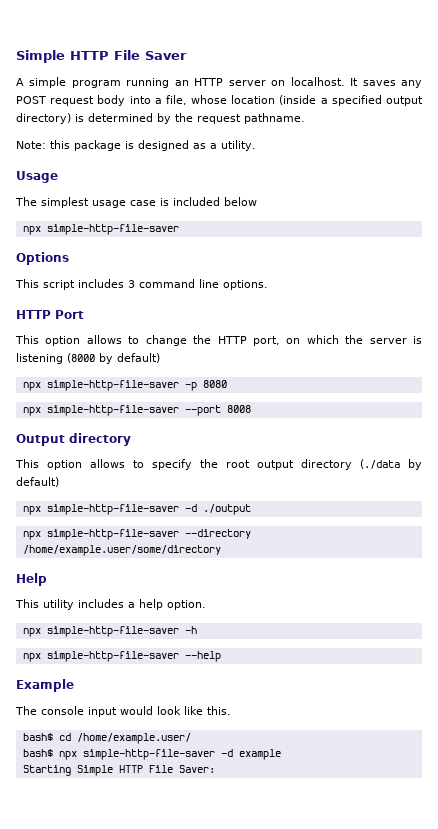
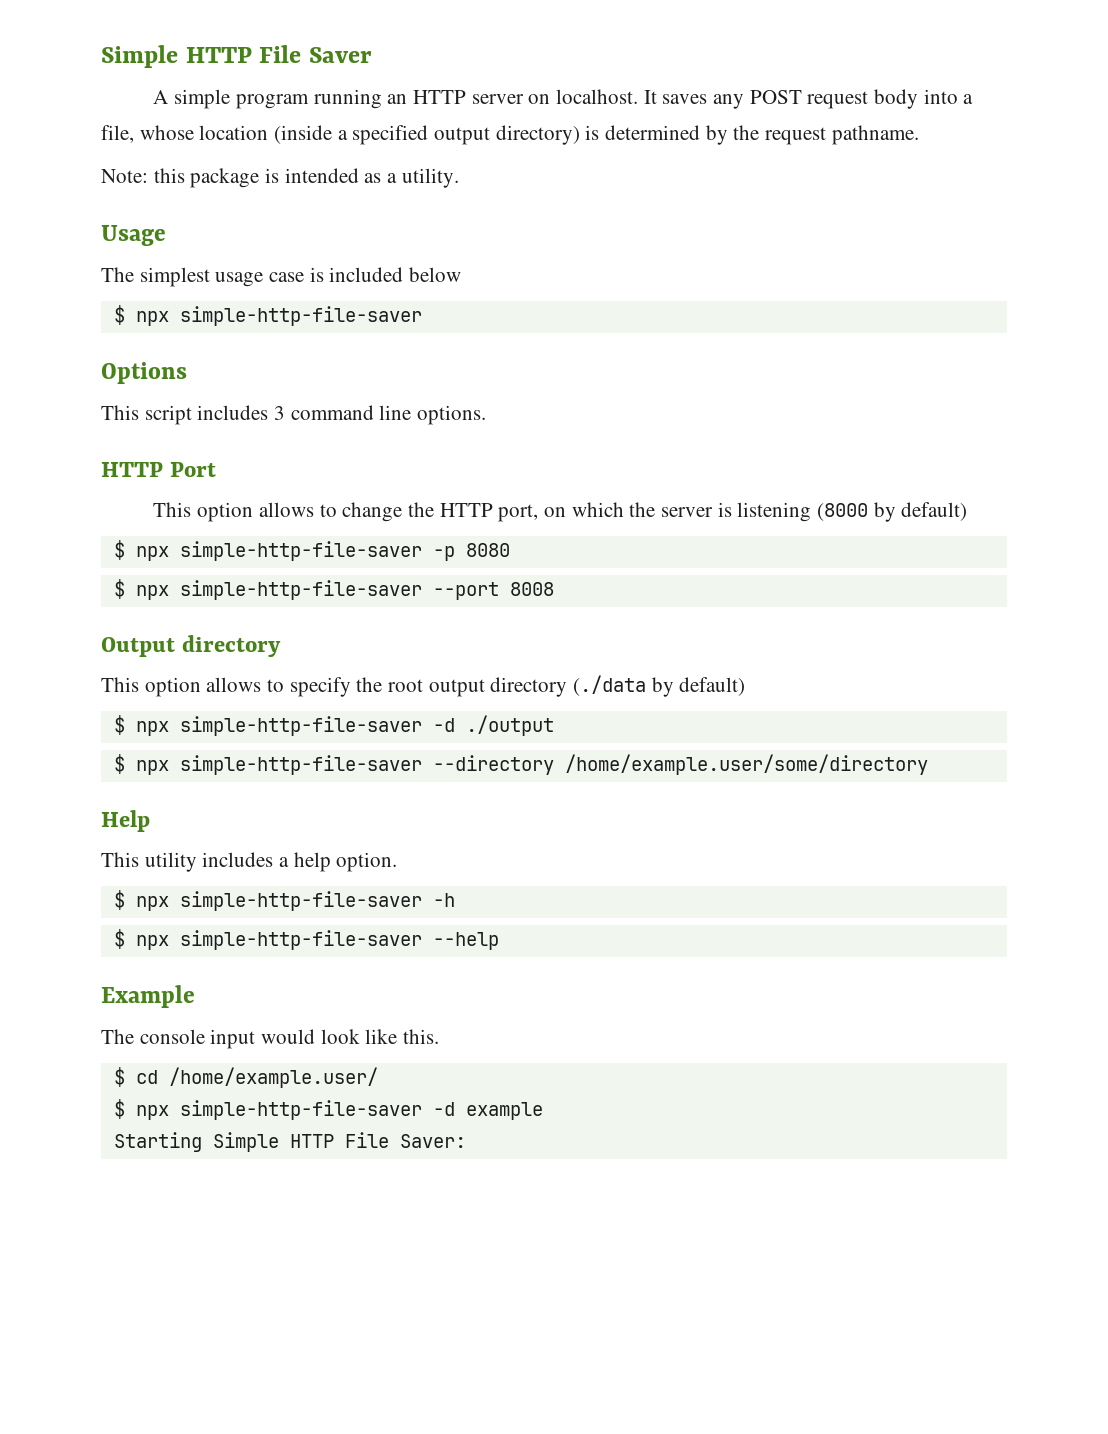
- Note: this package is designed as a utility.
+ Note: this package is intended as a utility.
  The simplest usage case is included below
- npx simple-http-file-saver
+ $ npx simple-http-file-saver
- npx simple-http-file-saver -p 8080
+ $ npx simple-http-file-saver -p 8080
- npx simple-http-file-saver --port 8008
+ $ npx simple-http-file-saver --port 8008
- npx simple-http-file-saver -d ./output
+ $ npx simple-http-file-saver -d ./output
- npx simple-http-file-saver --directory /home/example.user/some/directory
+ $ npx simple-http-file-saver --directory /home/example.user/some/directory
- npx simple-http-file-saver -h
+ $ npx simple-http-file-saver -h
- npx simple-http-file-saver --help
+ $ npx simple-http-file-saver --help
- bash$ cd /home/example.user/
+ $ cd /home/example.user/
- bash$ npx simple-http-file-saver -d example
+ $ npx simple-http-file-saver -d example

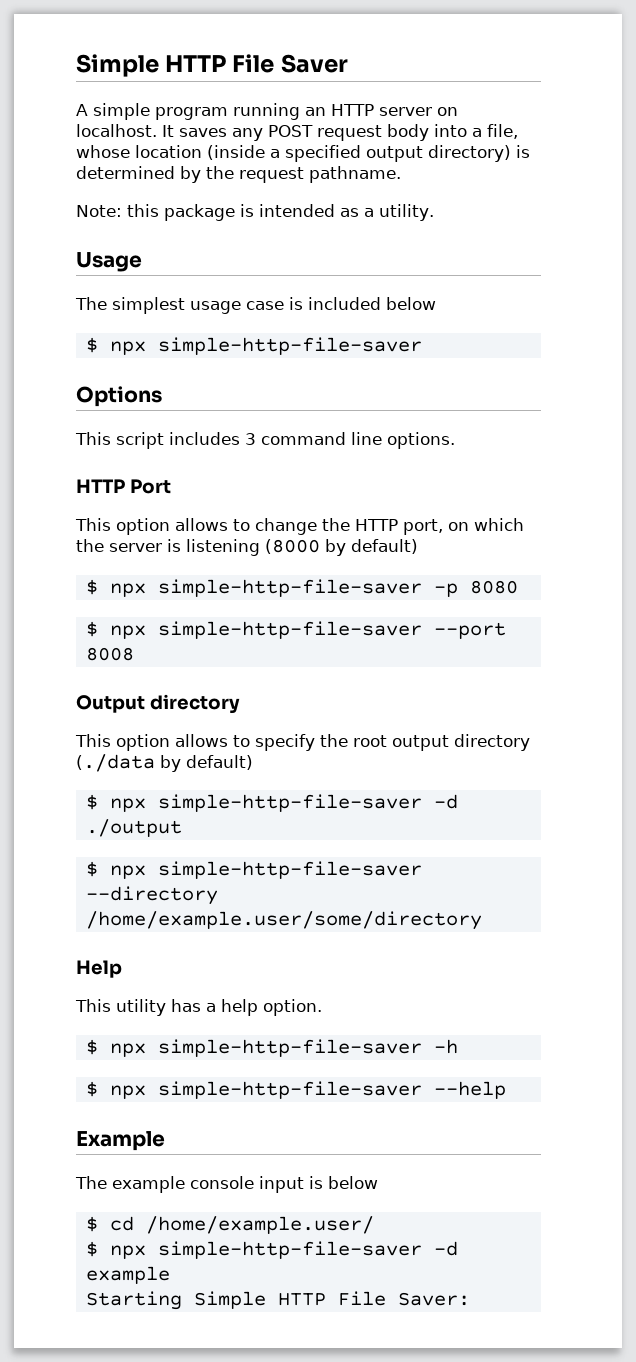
- This utility includes a help option.
+ This utility has a help option.
- The console input would look like this.
+ The example console input is below

